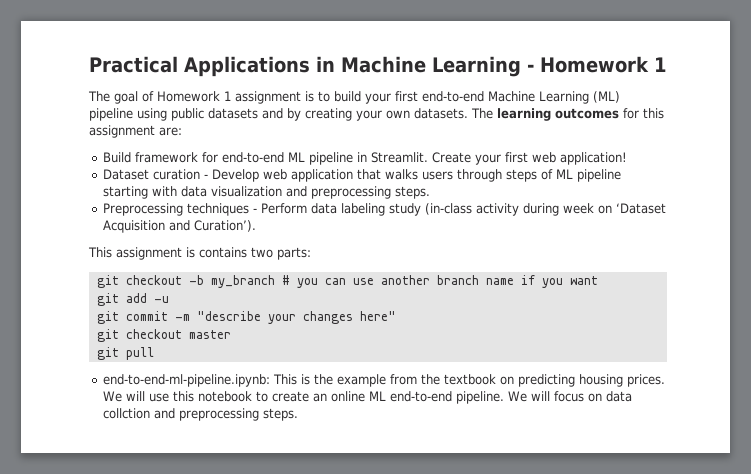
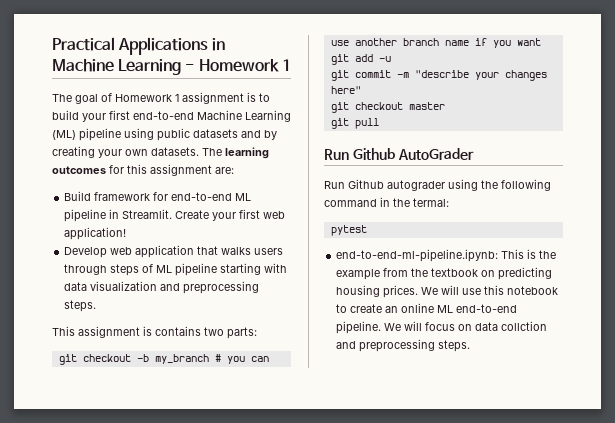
- Dataset curation - Develop web application that walks users through steps of ML pipeline starting with data visualization and preprocessing steps.
+ Develop web application that walks users through steps of ML pipeline starting with data visualization and preprocessing steps.
- Preprocessing techniques - Perform data labeling study (in-class activity during week on ‘Dataset Acquisition and Curation’).
+ Run Github AutoGrader
+ Run Github autograder using the following command in the termal:
+ pytest

